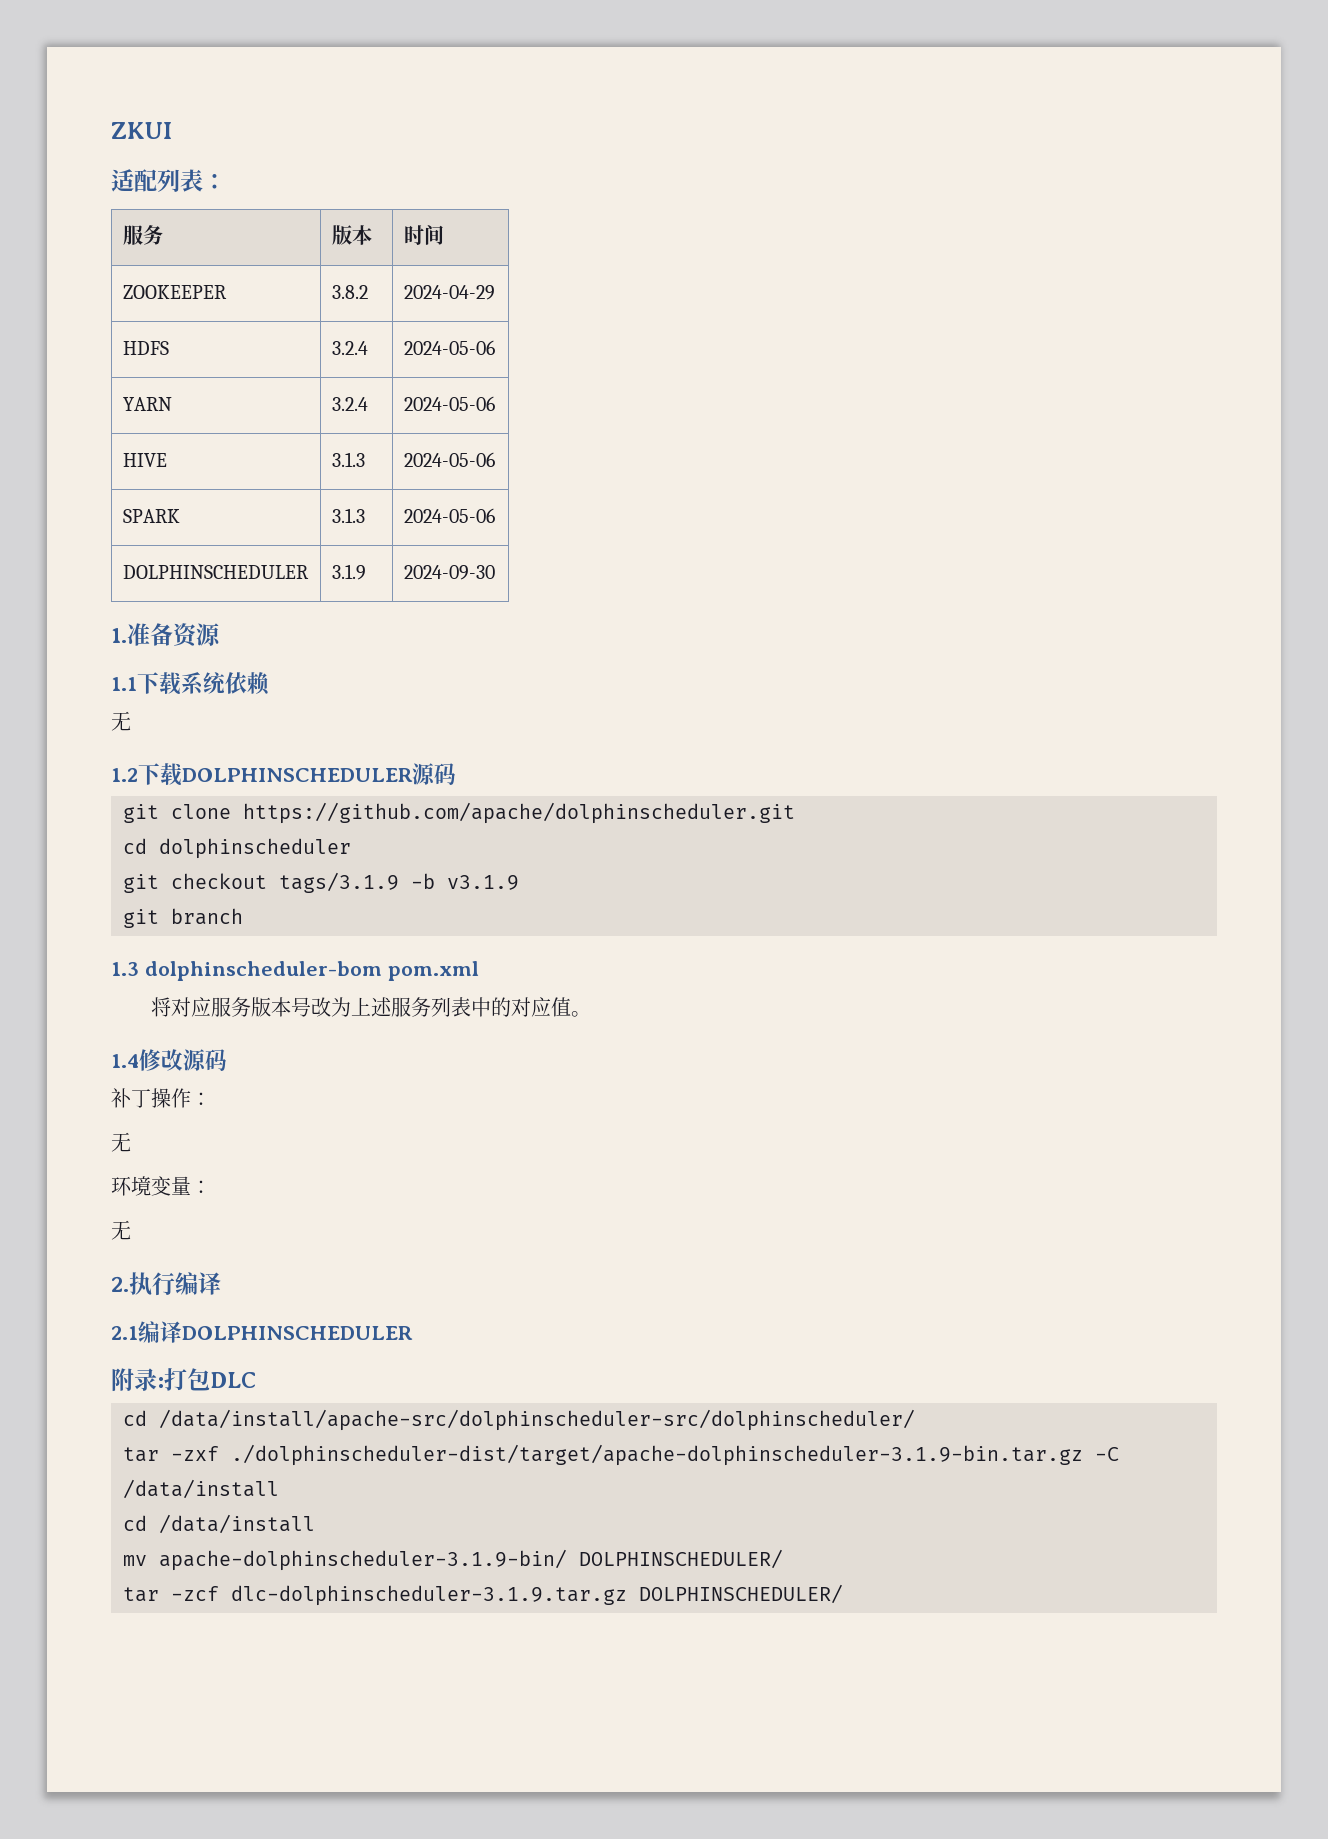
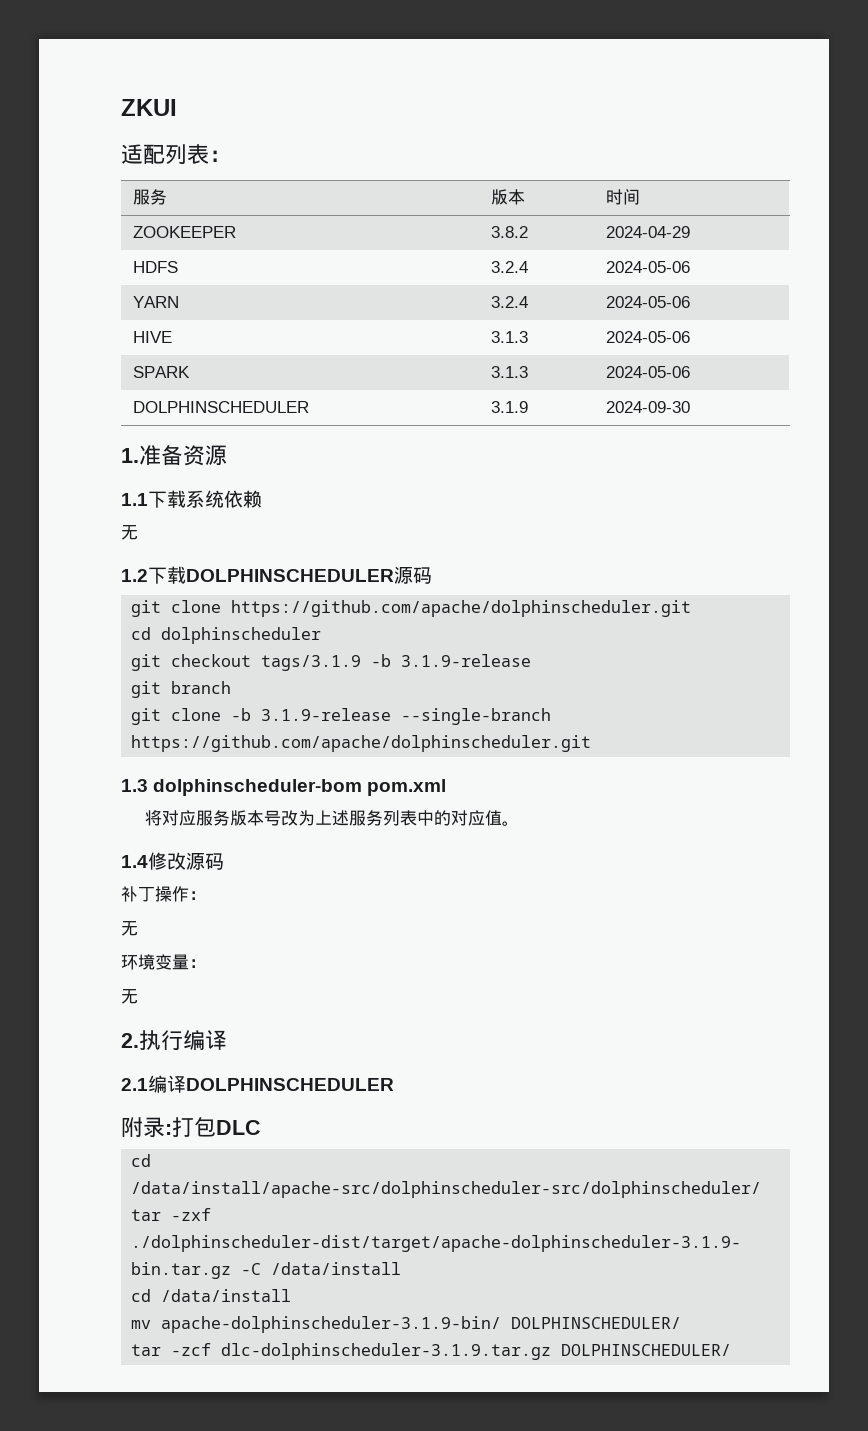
- git checkout tags/3.1.9 -b v3.1.9
+ git checkout tags/3.1.9 -b 3.1.9-release
+ git clone -b 3.1.9-release --single-branch https://github.com/apache/dolphinscheduler.git

